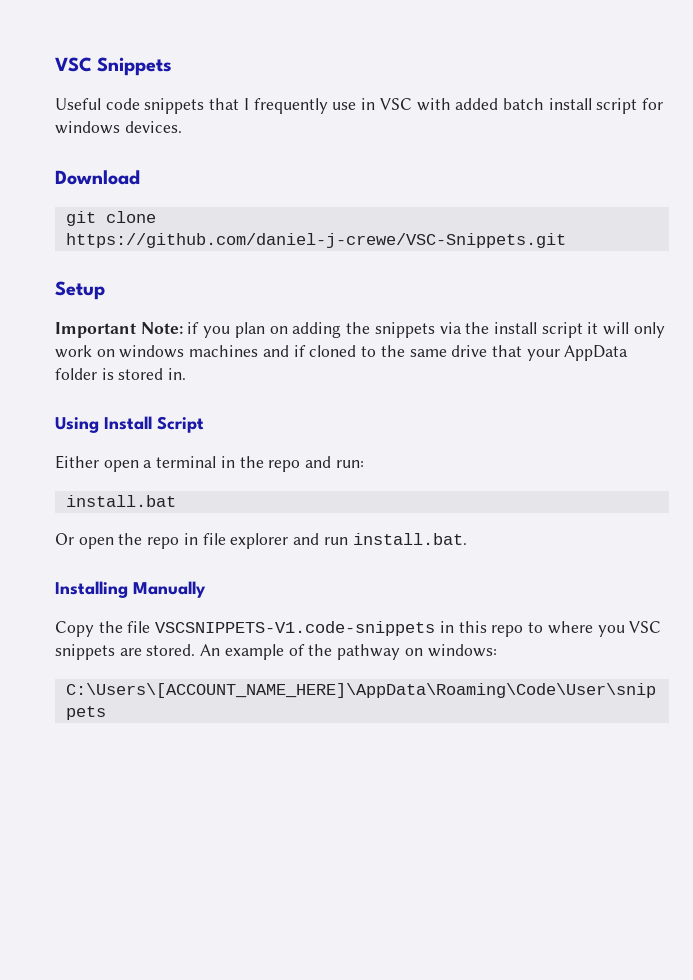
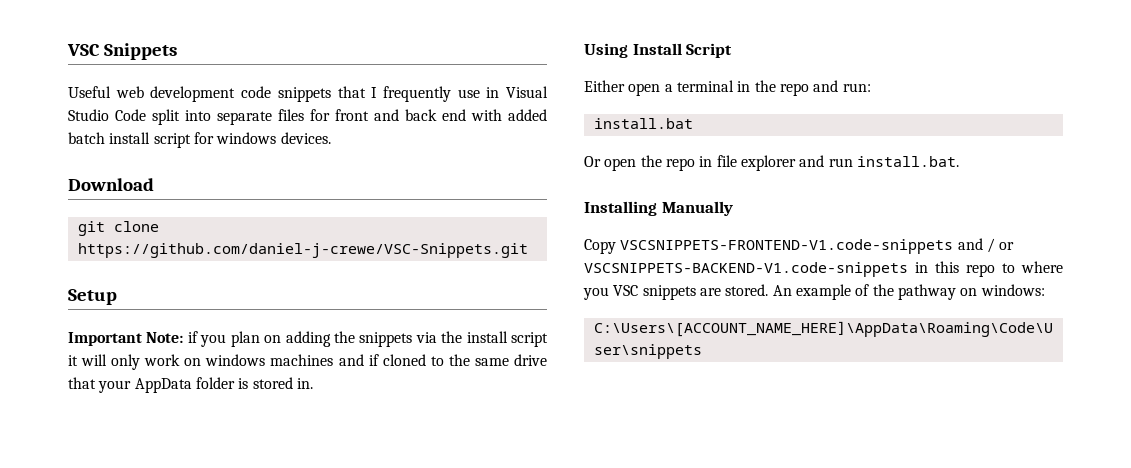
- Useful code snippets that I frequently use in VSC with added batch install script for windows devices.
+ Useful web development code snippets that I frequently use in Visual Studio Code split into separate files for front and back end with added batch install script for windows devices.
- Copy the file VSCSNIPPETS-V1.code-snippets in this repo to where you VSC snippets are stored.
+ Copy VSCSNIPPETS-FRONTEND-V1.code-snippets and / or VSCSNIPPETS-BACKEND-V1.code-snippets in this repo to where you VSC snippets are stored.

